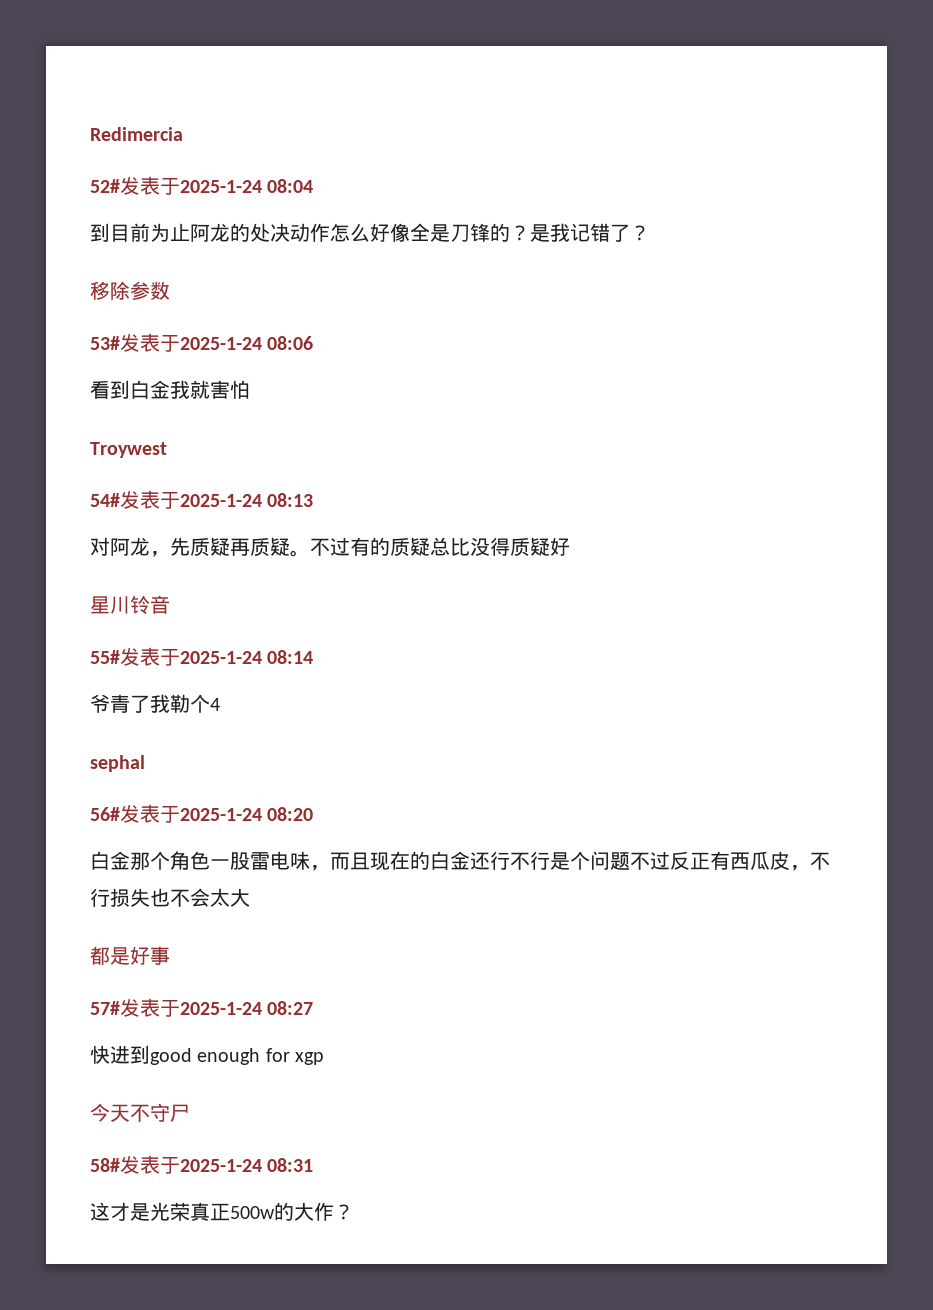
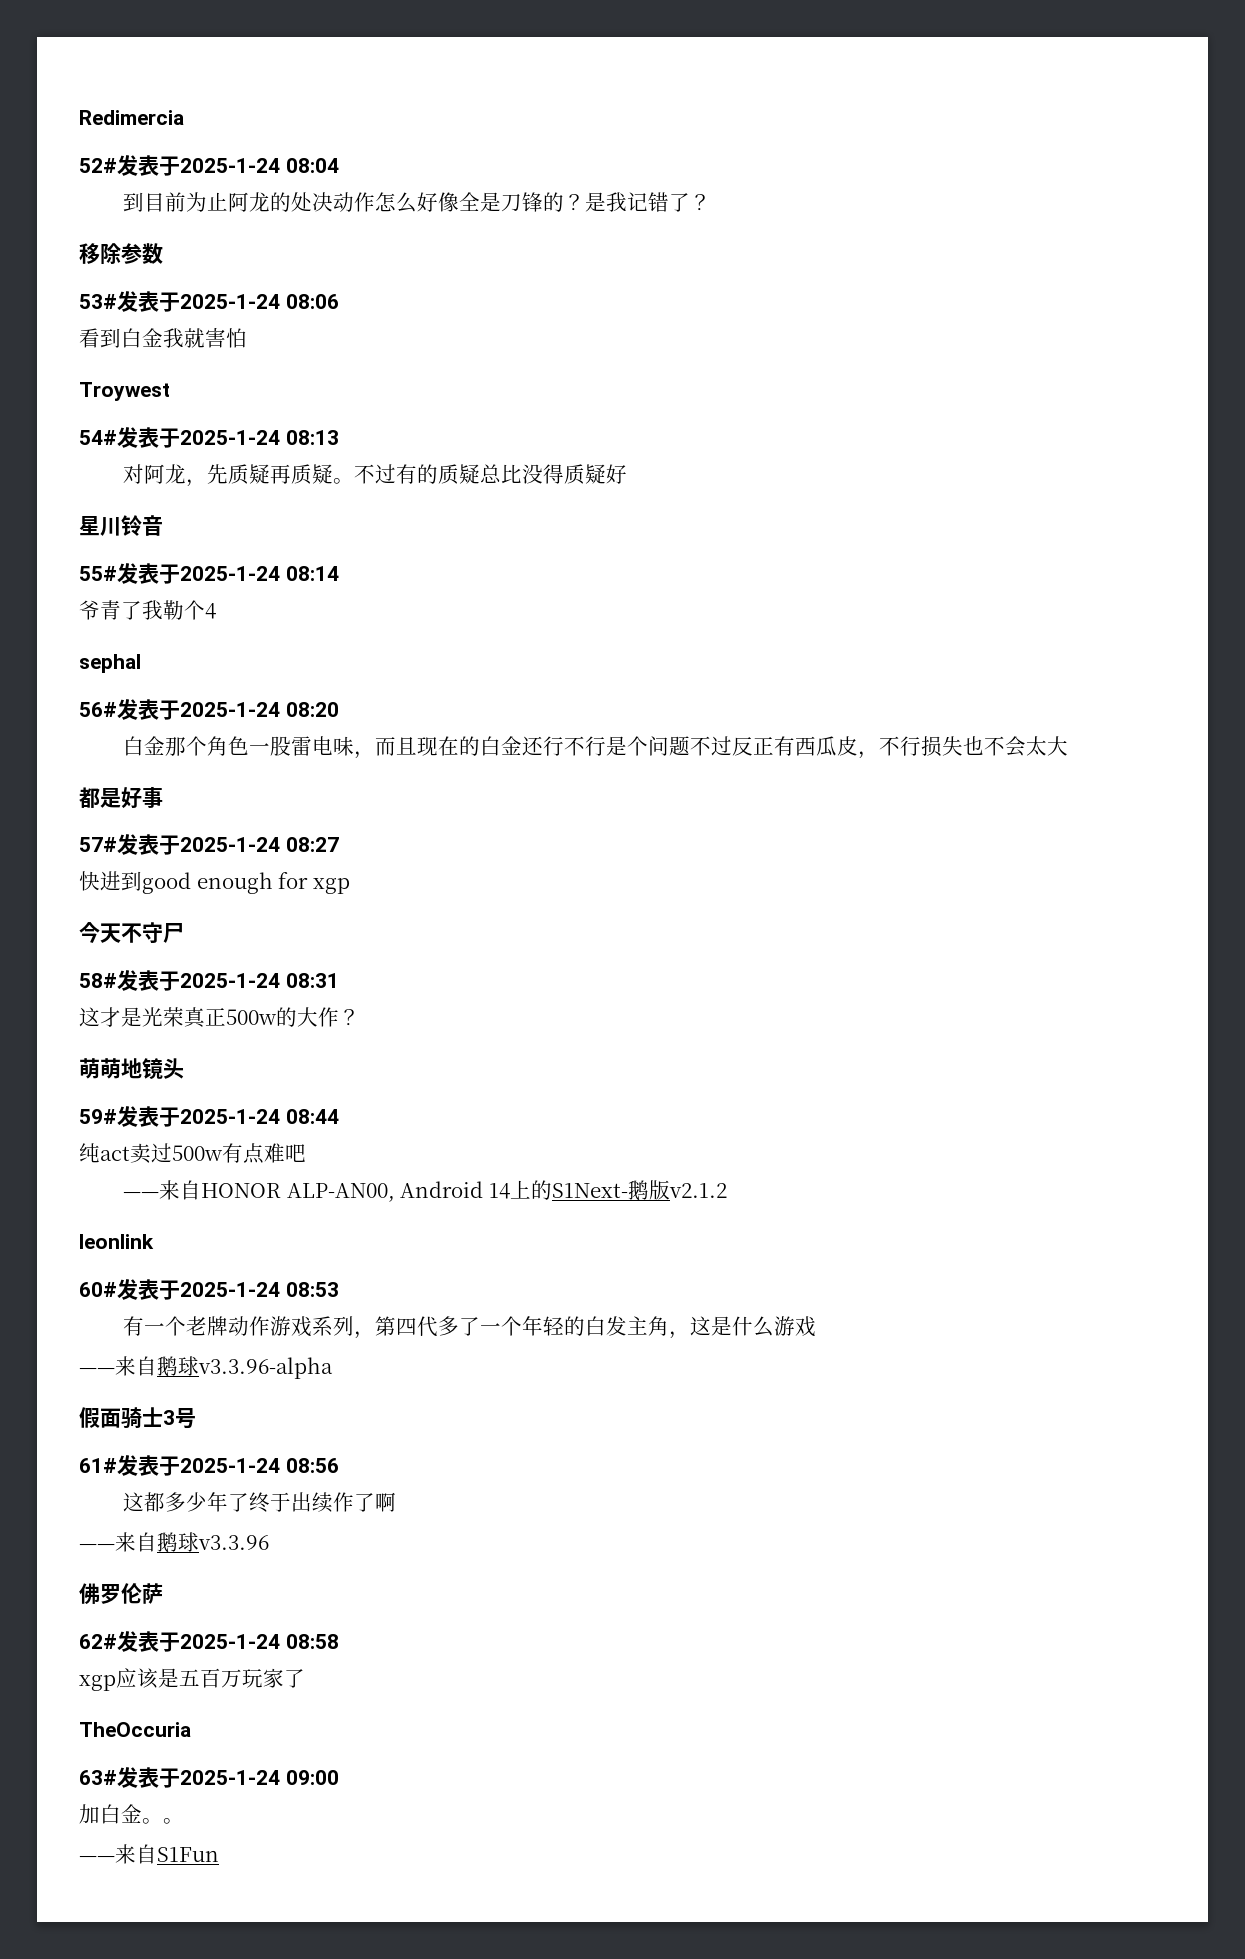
+ 萌萌地镜头
+ 59#发表于2025-1-24 08:44
+ 纯act卖过500w有点难吧
+ ——来自HONOR ALP-AN00, Android 14上的S1Next-鹅版v2.1.2
+ leonlink
+ 60#发表于2025-1-24 08:53
+ 有一个老牌动作游戏系列，第四代多了一个年轻的白发主角，这是什么游戏
+ ——来自鹅球v3.3.96-alpha
+ 假面骑士3号
+ 61#发表于2025-1-24 08:56
+ 这都多少年了终于出续作了啊
+ ——来自鹅球v3.3.96
+ 佛罗伦萨
+ 62#发表于2025-1-24 08:58
+ xgp应该是五百万玩家了
+ TheOccuria
+ 63#发表于2025-1-24 09:00
+ 加白金。。
+ ——来自S1Fun

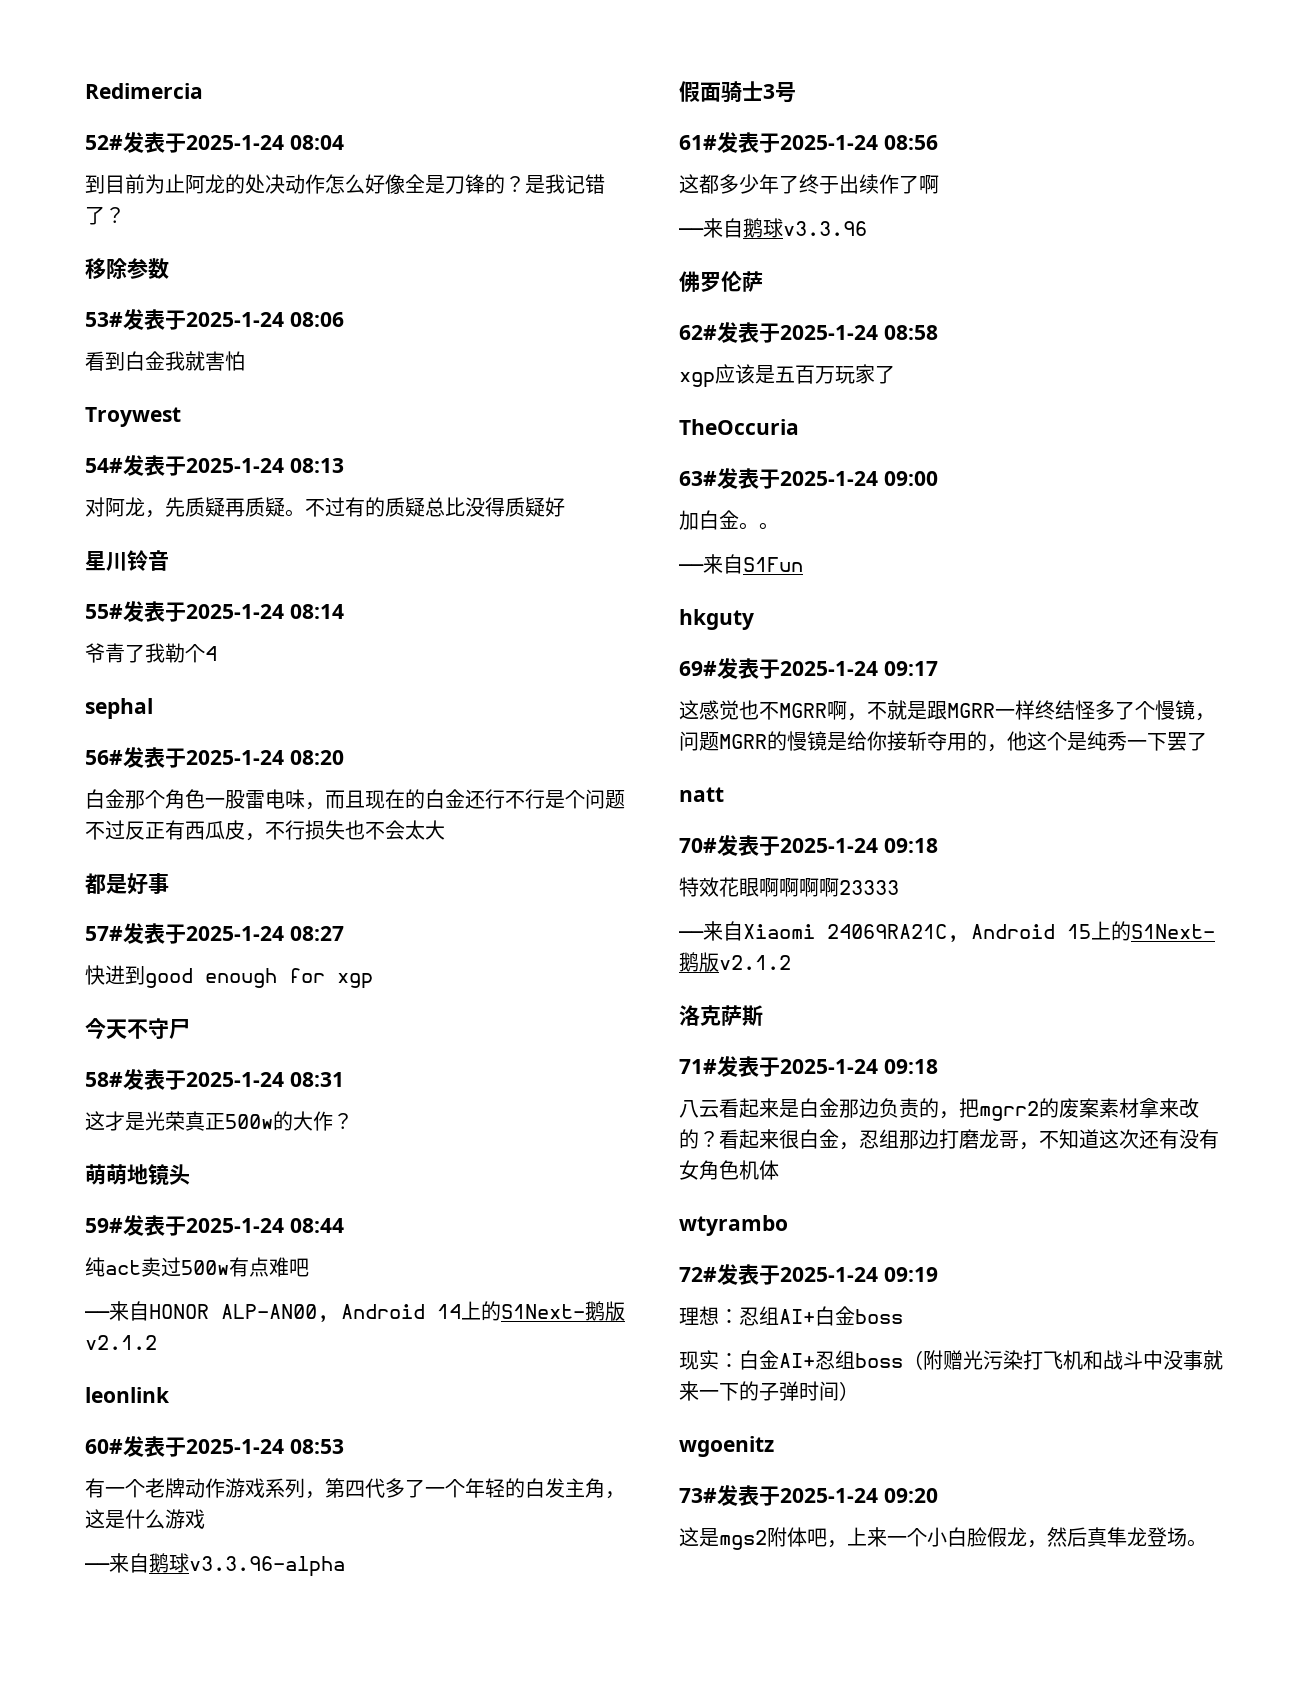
+ hkguty
+ 69#发表于2025-1-24 09:17
+ 这感觉也不MGRR啊，不就是跟MGRR一样终结怪多了个慢镜，问题MGRR的慢镜是给你接斩夺用的，他这个是纯秀一下罢了
+ natt
+ 70#发表于2025-1-24 09:18
+ 特效花眼啊啊啊啊23333
+ ——来自Xiaomi 24069RA21C, Android 15上的S1Next-鹅版v2.1.2
+ 洛克萨斯
+ 71#发表于2025-1-24 09:18
+ 八云看起来是白金那边负责的，把mgrr2的废案素材拿来改的？看起来很白金，忍组那边打磨龙哥，不知道这次还有没有女角色机体
+ wtyrambo
+ 72#发表于2025-1-24 09:19
+ 理想：忍组AI+白金boss
+ 现实：白金AI+忍组boss（附赠光污染打飞机和战斗中没事就来一下的子弹时间）
+ wgoenitz
+ 73#发表于2025-1-24 09:20
+ 这是mgs2附体吧，上来一个小白脸假龙，然后真隼龙登场。

